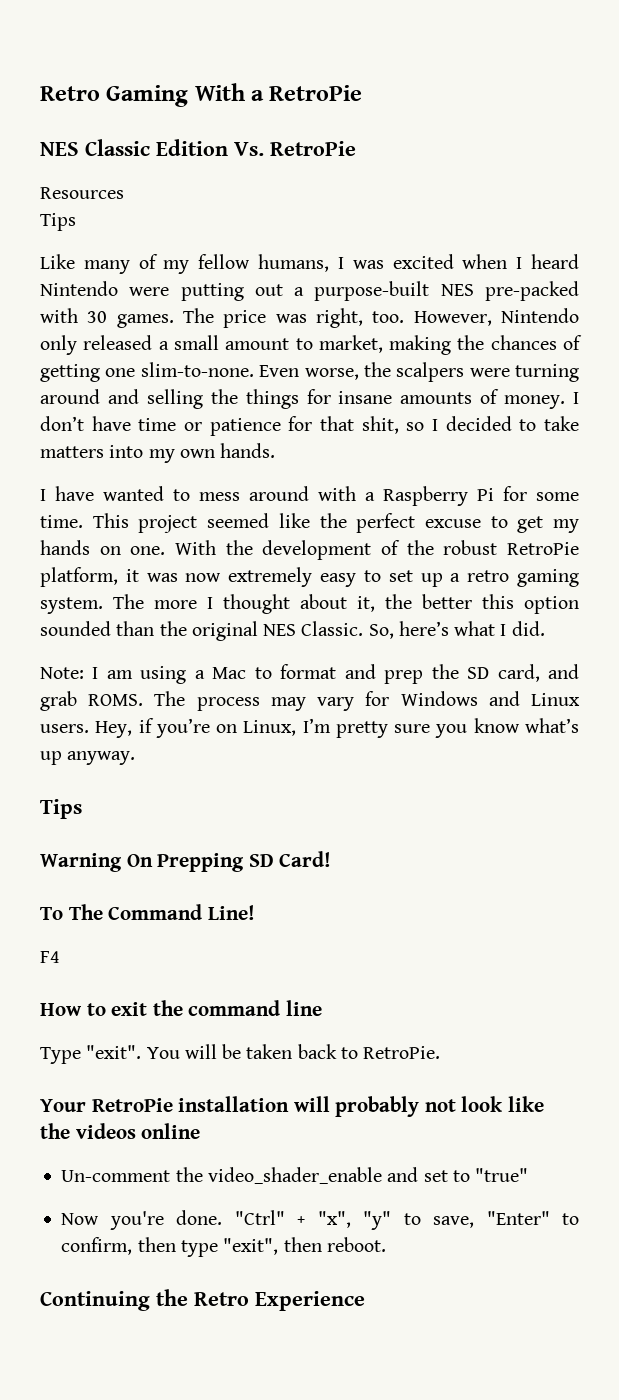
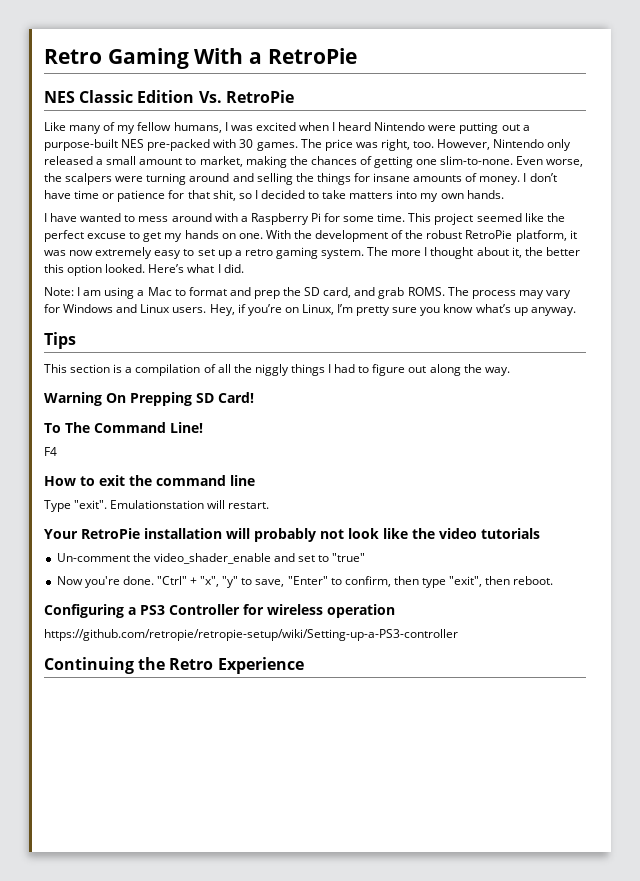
- Resources
- Tips
- The more I thought about it, the better this option sounded than the original NES Classic. So, here’s what I did.
+ The more I thought about it, the better this option looked. Here’s what I did.
+ This section is a compilation of all the niggly things I had to figure out along the way.
- You will be taken back to RetroPie.
+ Emulationstation will restart.
- Your RetroPie installation will probably not look like the videos online
+ Your RetroPie installation will probably not look like the video tutorials
+ Configuring a PS3 Controller for wireless operation
+ https://github.com/retropie/retropie-setup/wiki/Setting-up-a-PS3-controller

